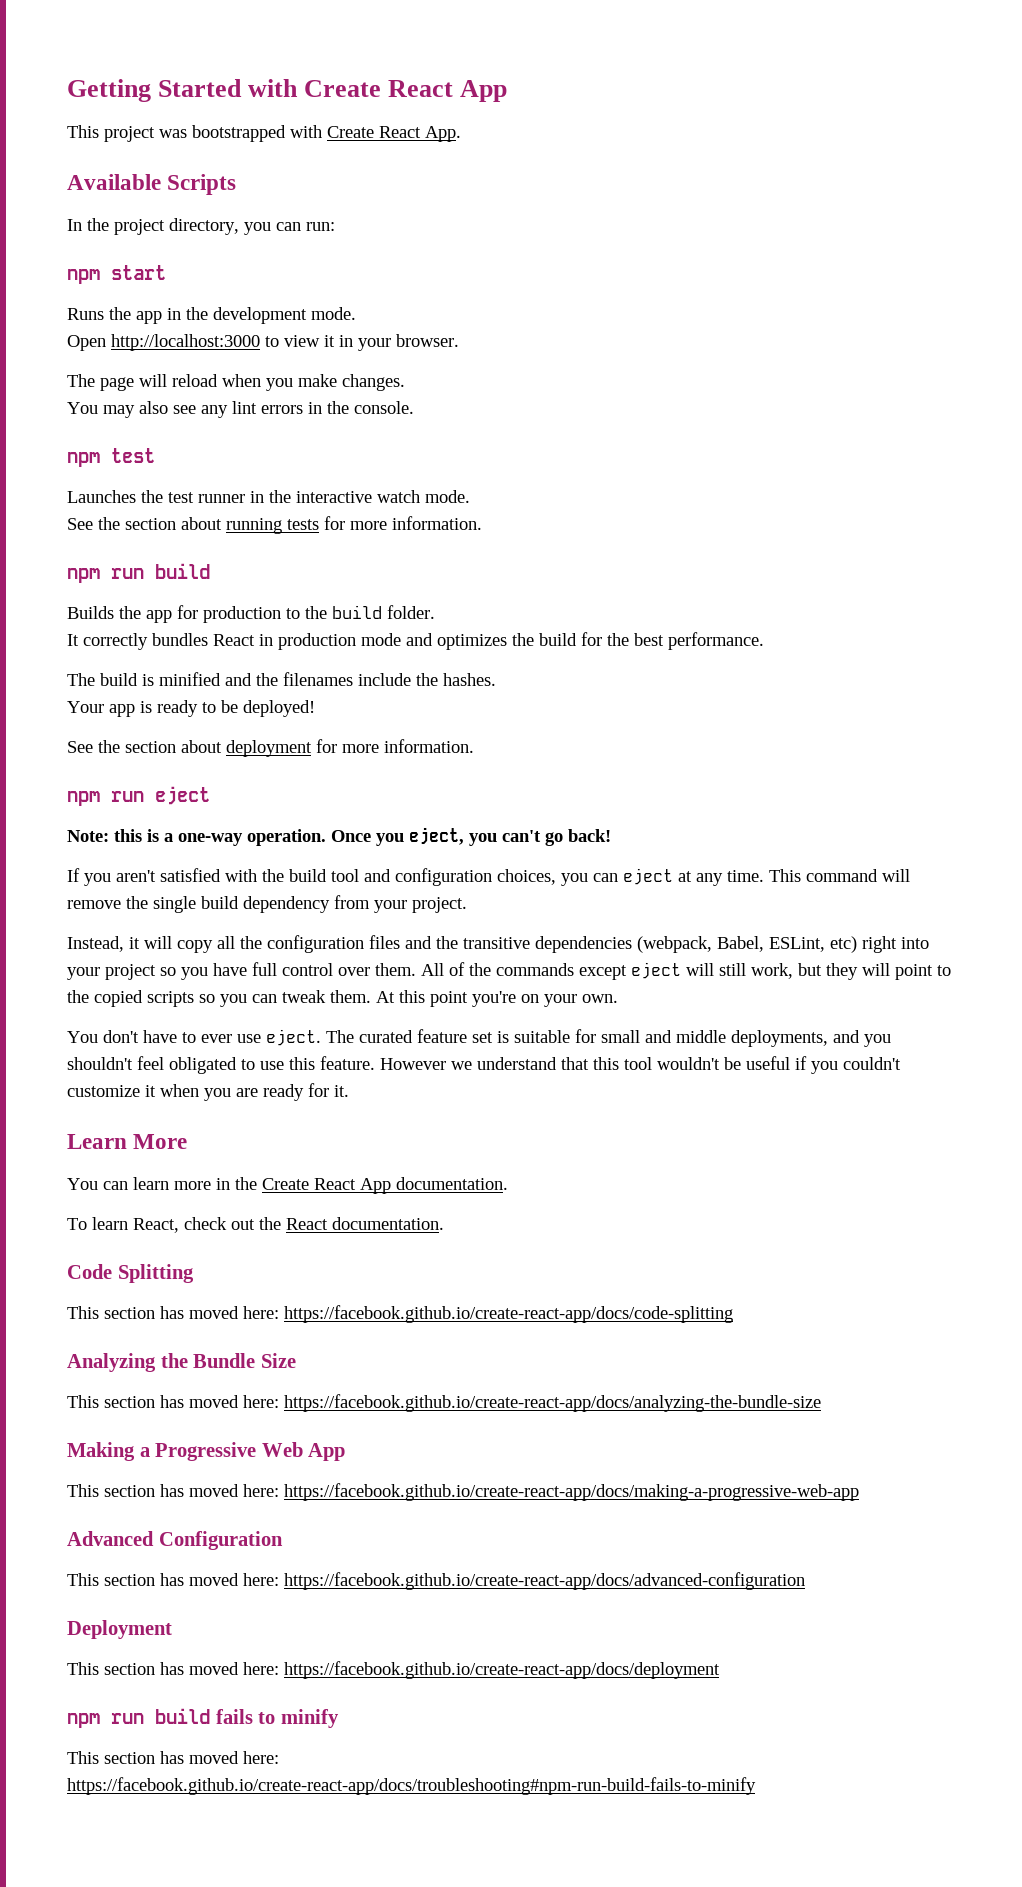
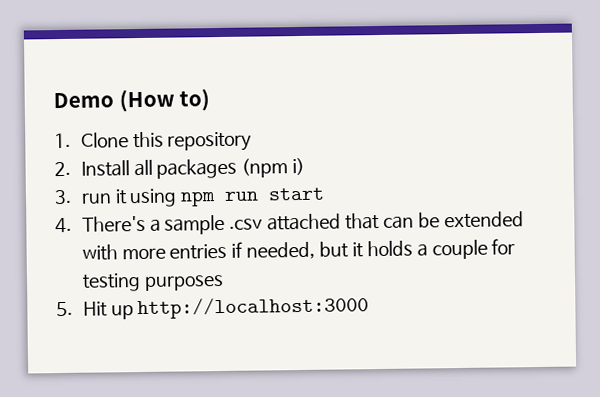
- Getting Started with Create React App
- This project was bootstrapped with Create React App.
- Available Scripts
- In the project directory, you can run:
- npm start
- Runs the app in the development mode.
- Open http://localhost:3000 to view it in your browser.
- The page will reload when you make changes.
- You may also see any lint errors in the console.
- npm test
- Launches the test runner in the interactive watch mode.
- See the section about running tests for more information.
- npm run build
- Builds the app for production to the build folder.
- It correctly bundles React in production mode and optimizes the build for the best performance.
- The build is minified and the filenames include the hashes.
- Your app is ready to be deployed!
- See the section about deployment for more information.
- npm run eject
- Note: this is a one-way operation. Once you eject, you can't go back!
- If you aren't satisfied with the build tool and configuration choices, you can eject at any time. This command will remove the single build dependency from your project.
- Instead, it will copy all the configuration files and the transitive dependencies (webpack, Babel, ESLint, etc) right into your project so you have full control over them. All of the commands except eject will still work, but they will point to the copied scripts so you can tweak them. At this point you're on your own.
- You don't have to ever use eject. The curated feature set is suitable for small and middle deployments, and you shouldn't feel obligated to use this feature. However we understand that this tool wouldn't be useful if you couldn't customize it when you are ready for it.
- Learn More
- You can learn more in the Create React App documentation.
- To learn React, check out the React documentation.
- Code Splitting
- This section has moved here: https://facebook.github.io/create-react-app/docs/code-splitting
- Analyzing the Bundle Size
- This section has moved here: https://facebook.github.io/create-react-app/docs/analyzing-the-bundle-size
- Making a Progressive Web App
- This section has moved here: https://facebook.github.io/create-react-app/docs/making-a-progressive-web-app
- Advanced Configuration
- This section has moved here: https://facebook.github.io/create-react-app/docs/advanced-configuration
- Deployment
- This section has moved here: https://facebook.github.io/create-react-app/docs/deployment
- npm run build fails to minify
- This section has moved here: https://facebook.github.io/create-react-app/docs/troubleshooting#npm-run-build-fails-to-minify
+ Demo (How to)
+ 1. Clone this repository
+ 2. Install all packages (npm i)
+ 3. run it using npm run start
+ 4. There's a sample .csv attached that can be extended with more entries if needed, but it holds a couple for testing purposes
+ 5. Hit up http://localhost:3000

